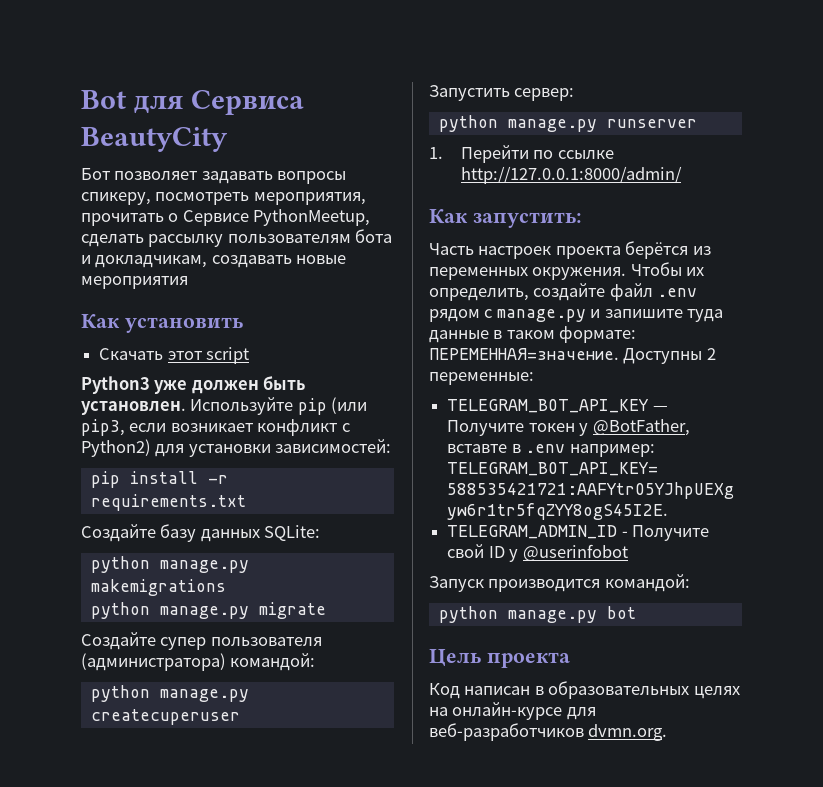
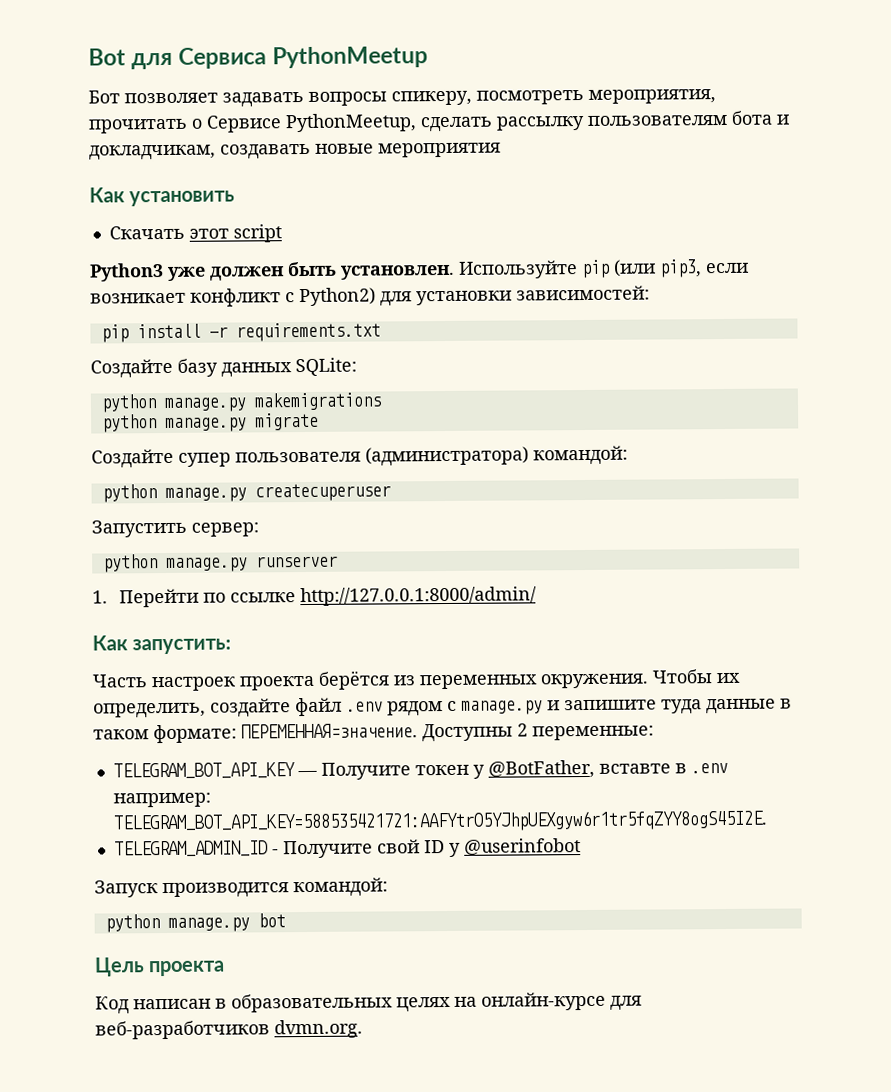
- Bot для Сервиса BeautyCity
+ Bot для Сервиса PythonMeetup

